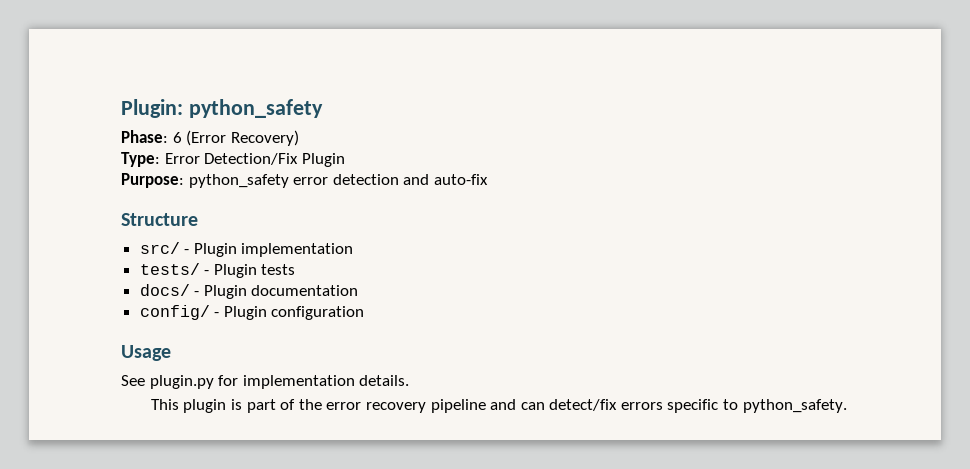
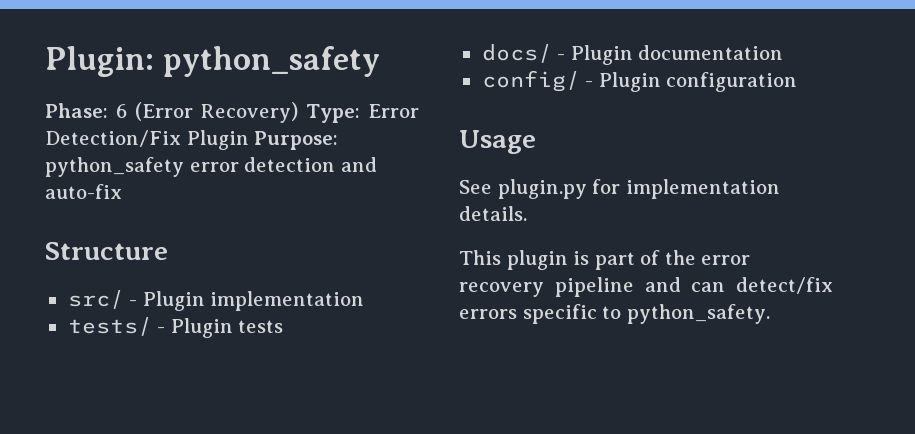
- Phase: 6 (Error Recovery)
- Type: Error Detection/Fix Plugin
- Purpose: python_safety error detection and auto-fix
+ Phase: 6 (Error Recovery) Type: Error Detection/Fix Plugin Purpose: python_safety error detection and auto-fix

